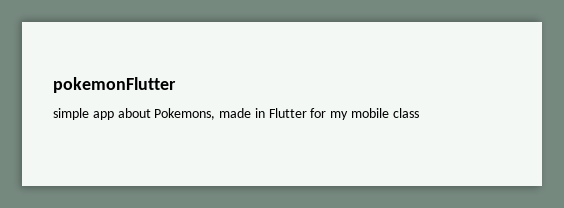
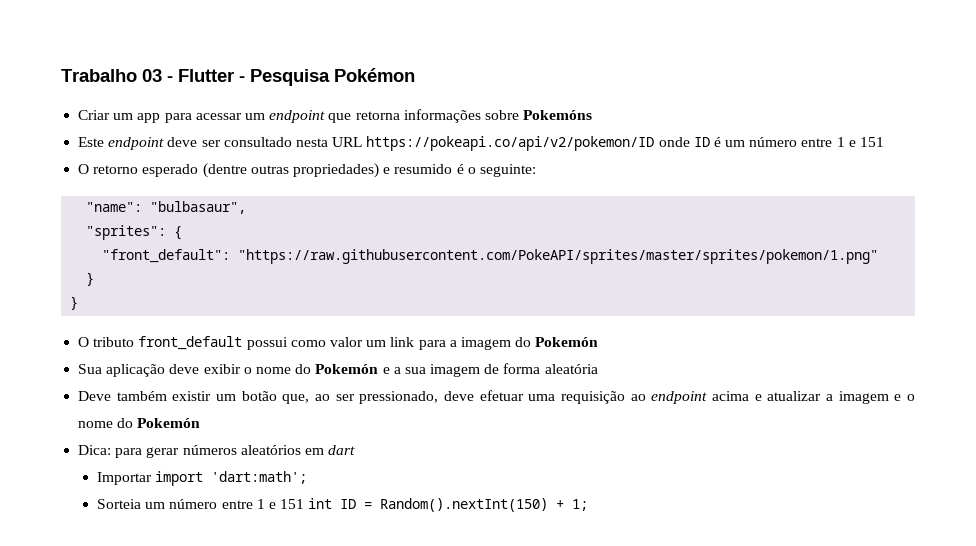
- pokemonFlutter
- simple app about Pokemons, made in Flutter for my mobile class
+ Trabalho 03 - Flutter - Pesquisa Pokémon
+ Criar um app para acessar um endpoint que retorna informações sobre Pokemóns
+ Este endpoint deve ser consultado nesta URL https://pokeapi.co/api/v2/pokemon/ID onde ID é um número entre 1 e 151
+ O retorno esperado (dentre outras propriedades) e resumido é o seguinte:
+ "name": "bulbasaur",
+ "sprites": {
+ "front_default": "https://raw.githubusercontent.com/PokeAPI/sprites/master/sprites/pokemon/1.png"
+ }
+ }
+ O tributo front_default possui como valor um link para a imagem do Pokemón
+ Sua aplicação deve exibir o nome do Pokemón e a sua imagem de forma aleatória
+ Deve também existir um botão que, ao ser pressionado, deve efetuar uma requisição ao endpoint acima e atualizar a imagem e o nome do Pokemón
+ Dica: para gerar números aleatórios em dart
+ Importar import 'dart:math';
+ Sorteia um número entre 1 e 151 int ID = Random().nextInt(150) + 1;

